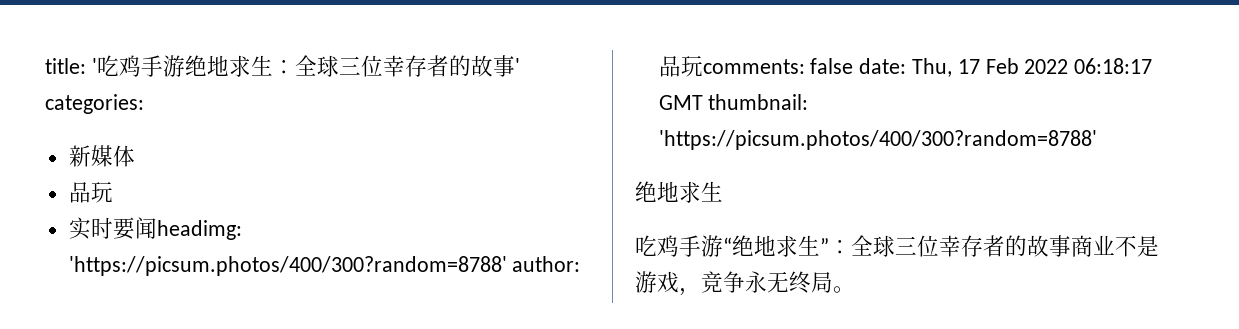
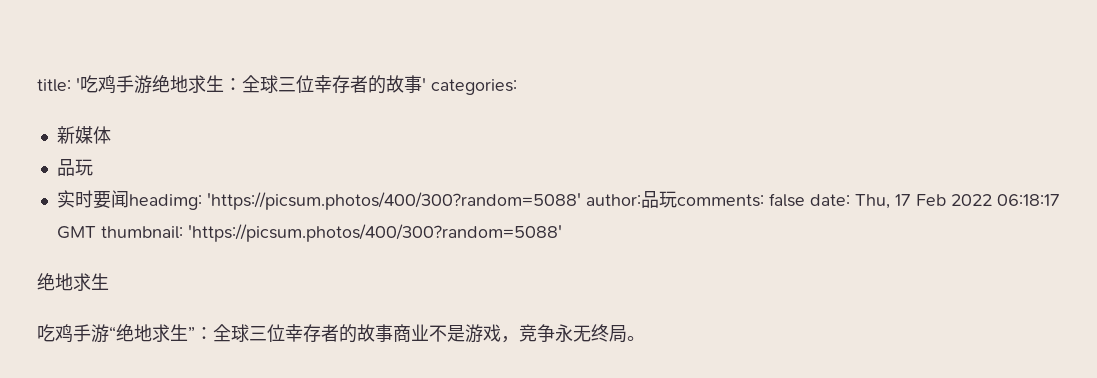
- 实时要闻headimg: 'https://picsum.photos/400/300?random=8788' author:品玩comments: false date: Thu, 17 Feb 2022 06:18:17 GMT thumbnail: 'https://picsum.photos/400/300?random=8788'
+ 实时要闻headimg: 'https://picsum.photos/400/300?random=5088' author:品玩comments: false date: Thu, 17 Feb 2022 06:18:17 GMT thumbnail: 'https://picsum.photos/400/300?random=5088'

